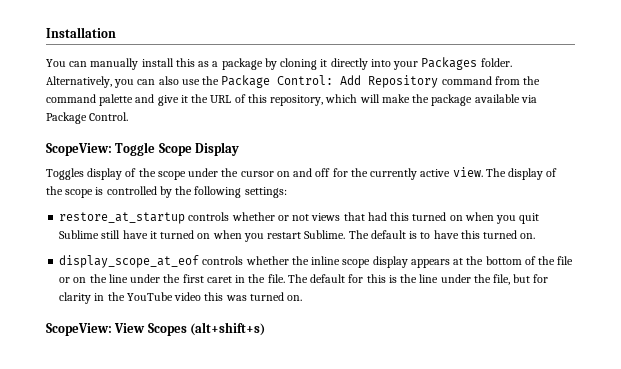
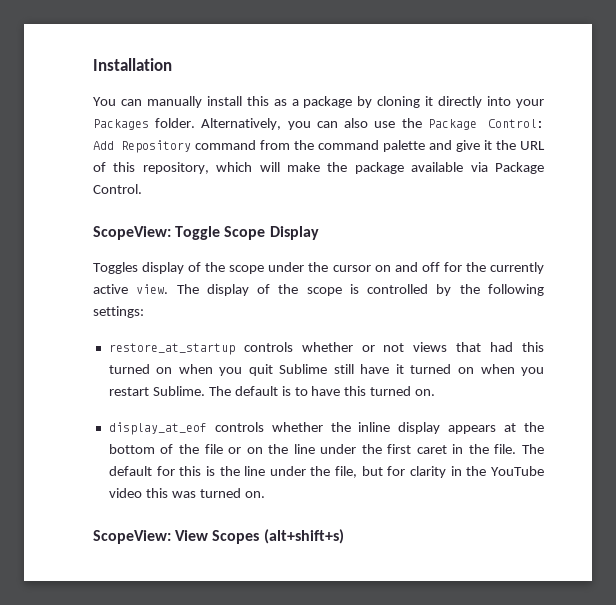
- display_scope_at_eof controls whether the inline scope display appears at the bottom of the file or on the line under the first caret in the file.
+ display_at_eof controls whether the inline display appears at the bottom of the file or on the line under the first caret in the file.

